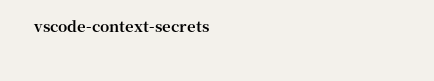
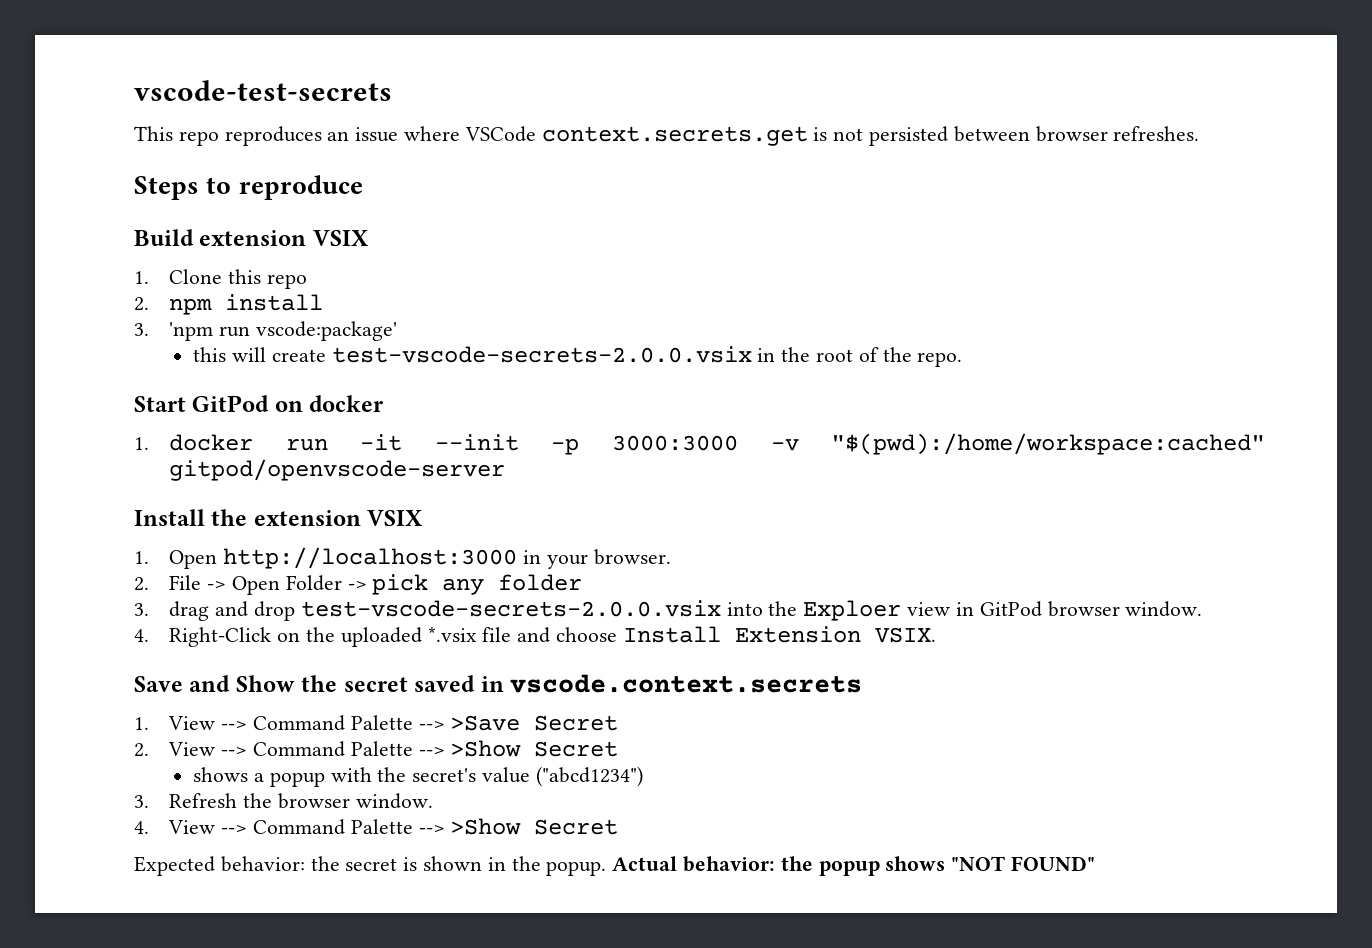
- vscode-context-secrets
+ vscode-test-secrets
+ This repo reproduces an issue where VSCode context.secrets.get is not persisted between browser refreshes.
+ Steps to reproduce
+ Build extension VSIX
+ 1. Clone this repo
+ 2. npm install
+ 3. 'npm run vscode:package'
+ this will create test-vscode-secrets-2.0.0.vsix in the root of the repo.
+ Start GitPod on docker
+ 1. docker run -it --init -p 3000:3000 -v "$(pwd):/home/workspace:cached" gitpod/openvscode-server
+ Install the extension VSIX
+ 1. Open http://localhost:3000 in your browser.
+ 2. File -> Open Folder -> pick any folder
+ 3. drag and drop test-vscode-secrets-2.0.0.vsix into the Exploer view in GitPod browser window.
+ 4. Right-Click on the uploaded *.vsix file and choose Install Extension VSIX.
+ Save and Show the secret saved in vscode.context.secrets
+ 1. View --> Command Palette --> >Save Secret
+ 2. View --> Command Palette --> >Show Secret
+ shows a popup with the secret's value ("abcd1234")
+ 3. Refresh the browser window.
+ 4. View --> Command Palette --> >Show Secret
+ Expected behavior: the secret is shown in the popup. Actual behavior: the popup shows "NOT FOUND"

